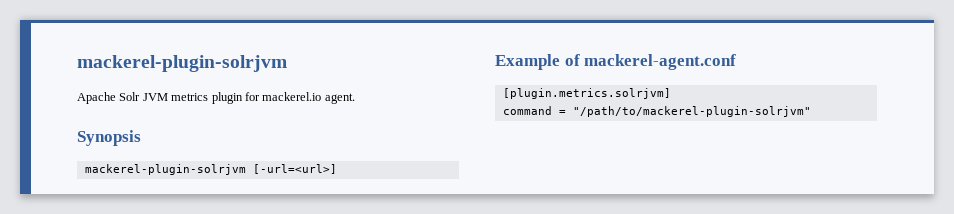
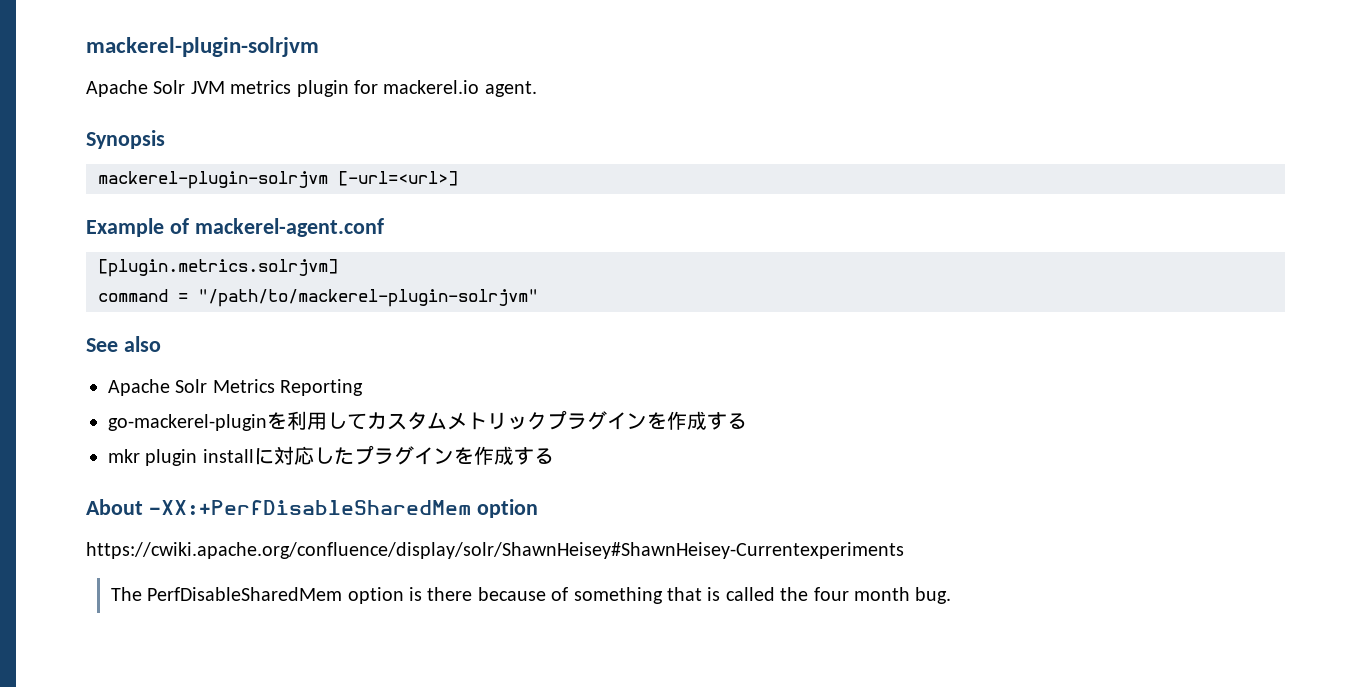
+ See also
+ Apache Solr Metrics Reporting
+ go-mackerel-pluginを利用してカスタムメトリックプラグインを作成する
+ mkr plugin installに対応したプラグインを作成する
+ About -XX:+PerfDisableSharedMem option
+ https://cwiki.apache.org/confluence/display/solr/ShawnHeisey#ShawnHeisey-Currentexperiments
+ The PerfDisableSharedMem option is there because of something that is called the four month bug.

